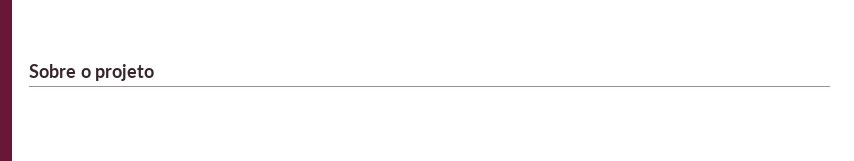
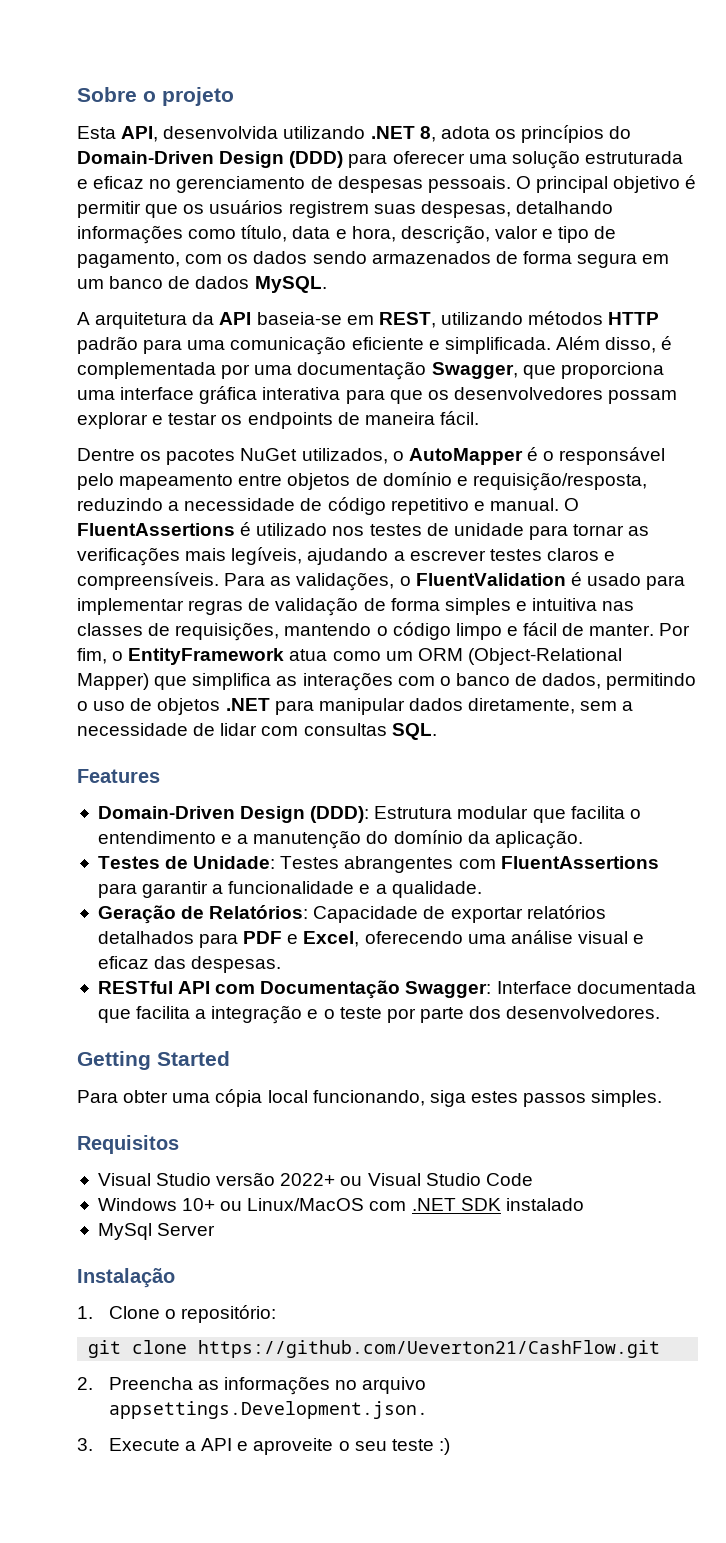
+ Esta API, desenvolvida utilizando .NET 8, adota os princípios do Domain-Driven Design (DDD) para oferecer uma solução estruturada e eficaz no gerenciamento de despesas pessoais. O principal objetivo é permitir que os usuários registrem suas despesas, detalhando informações como título, data e hora, descrição, valor e tipo de pagamento, com os dados sendo armazenados de forma segura em um banco de dados MySQL.
+ A arquitetura da API baseia-se em REST, utilizando métodos HTTP padrão para uma comunicação eficiente e simplificada. Além disso, é complementada por uma documentação Swagger, que proporciona uma interface gráfica interativa para que os desenvolvedores possam explorar e testar os endpoints de maneira fácil.
+ Dentre os pacotes NuGet utilizados, o AutoMapper é o responsável pelo mapeamento entre objetos de domínio e requisição/resposta, reduzindo a necessidade de código repetitivo e manual. O FluentAssertions é utilizado nos testes de unidade para tornar as verificações mais legíveis, ajudando a escrever testes claros e compreensíveis. Para as validações, o FluentValidation é usado para implementar regras de validação de forma simples e intuitiva nas classes de requisições, mantendo o código limpo e fácil de manter. Por fim, o EntityFramework atua como um ORM (Object-Relational Mapper) que simplifica as interações com o banco de dados, permitindo o uso de objetos .NET para manipular dados diretamente, sem a necessidade de lidar com consultas SQL.
+ Features
+ Domain-Driven Design (DDD): Estrutura modular que facilita o entendimento e a manutenção do domínio da aplicação.
+ Testes de Unidade: Testes abrangentes com FluentAssertions para garantir a funcionalidade e a qualidade.
+ Geração de Relatórios: Capacidade de exportar relatórios detalhados para PDF e Excel, oferecendo uma análise visual e eficaz das despesas.
+ RESTful API com Documentação Swagger: Interface documentada que facilita a integração e o teste por parte dos desenvolvedores.
+ Getting Started
+ Para obter uma cópia local funcionando, siga estes passos simples.
+ Requisitos
+ Visual Studio versão 2022+ ou Visual Studio Code
+ Windows 10+ ou Linux/MacOS com .NET SDK instalado
+ MySql Server
+ Instalação
+ 1. Clone o repositório:
+ git clone https://github.com/Ueverton21/CashFlow.git
+ 2. Preencha as informações no arquivo appsettings.Development.json.
+ 3. Execute a API e aproveite o seu teste :)

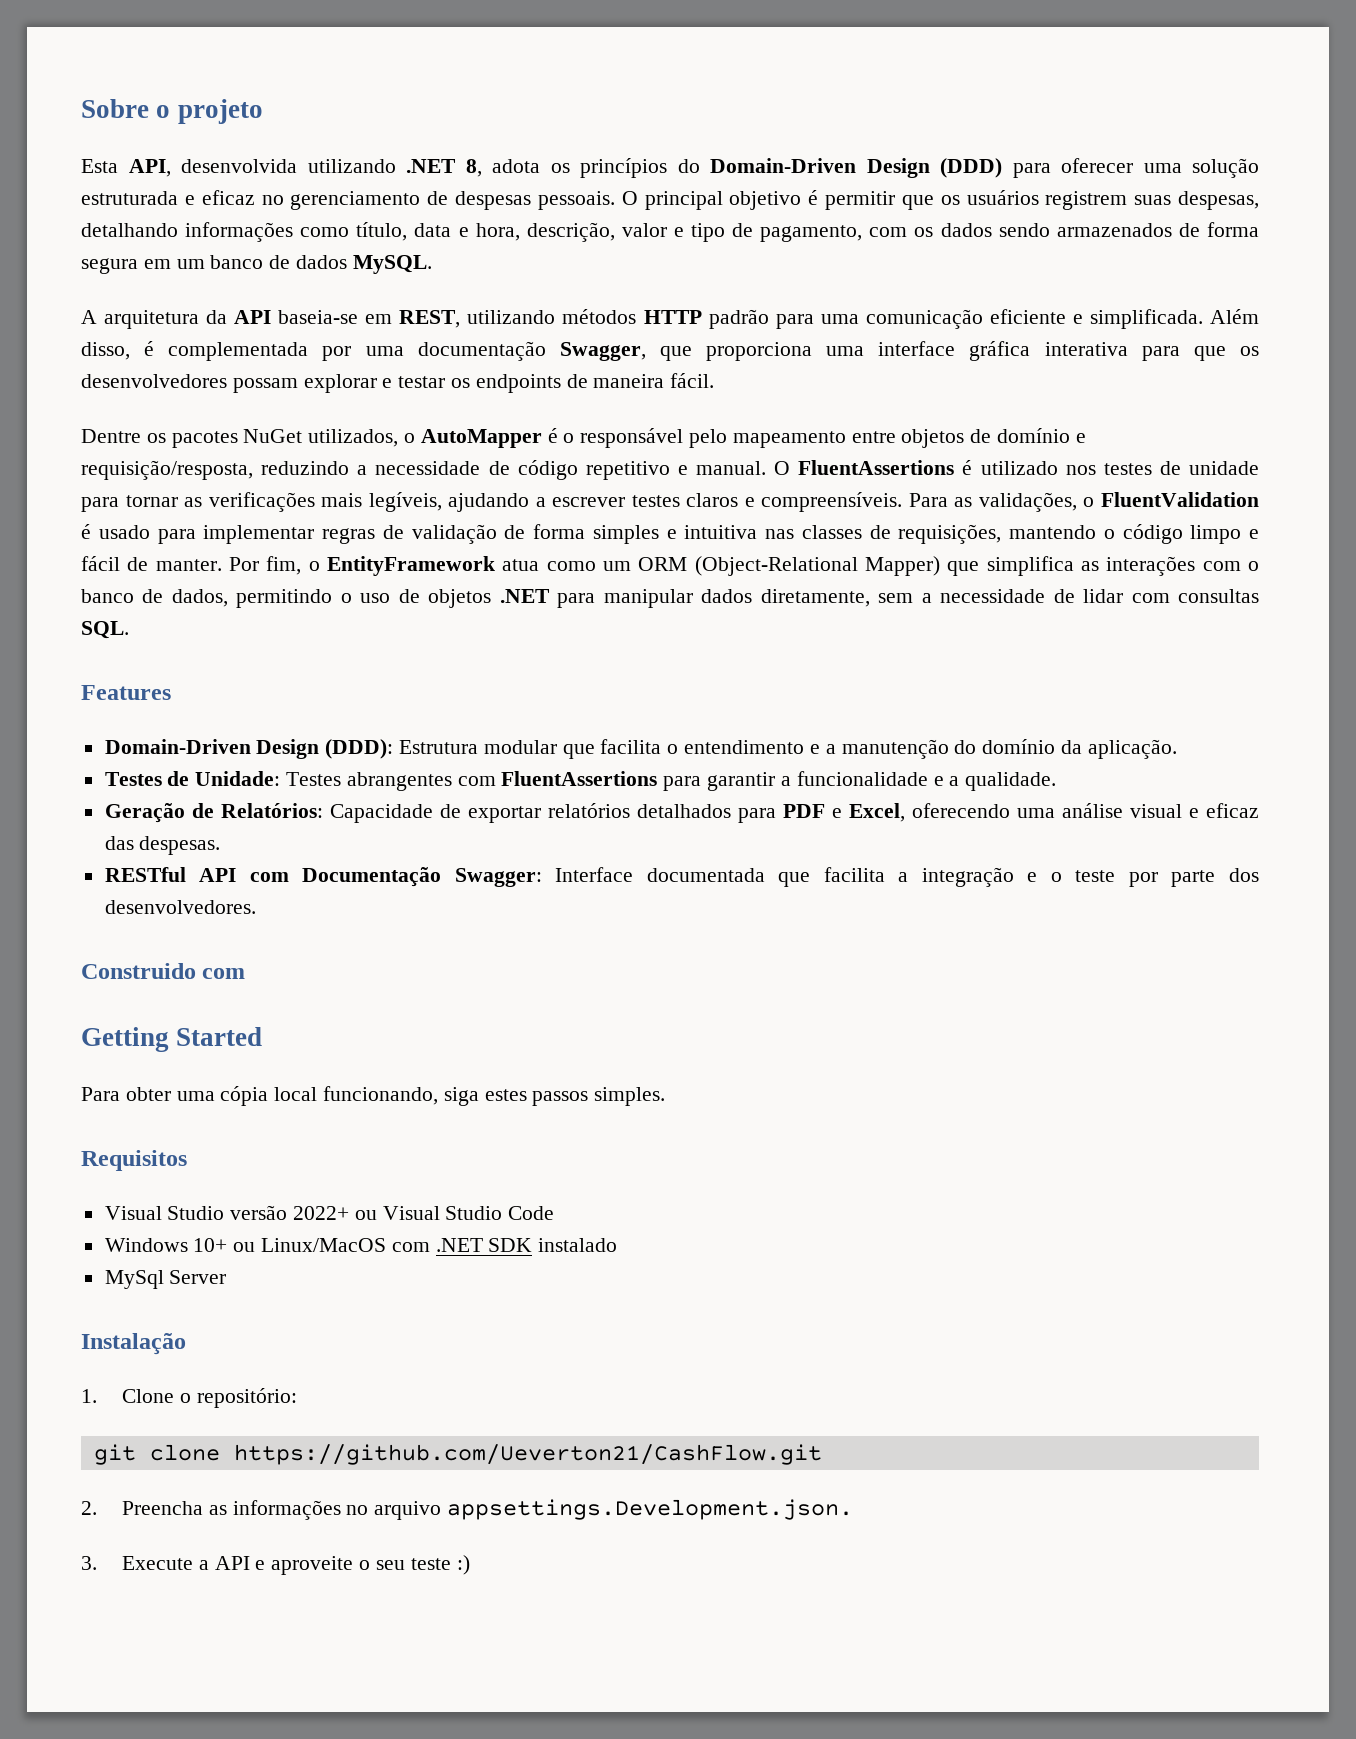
+ Construido com

